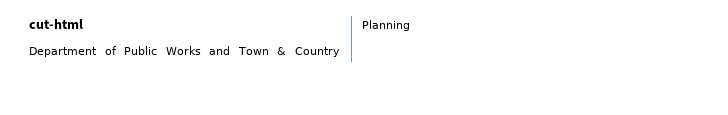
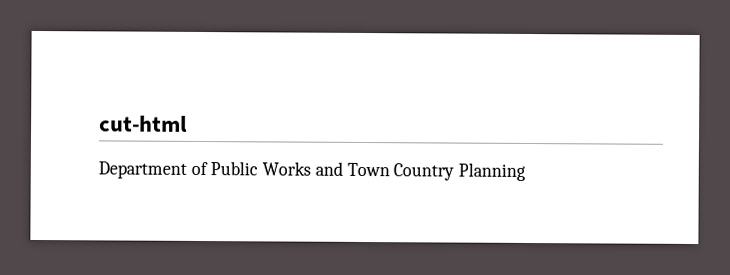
- Department of Public Works and Town & Country Planning
+ Department of Public Works and Town Country Planning

